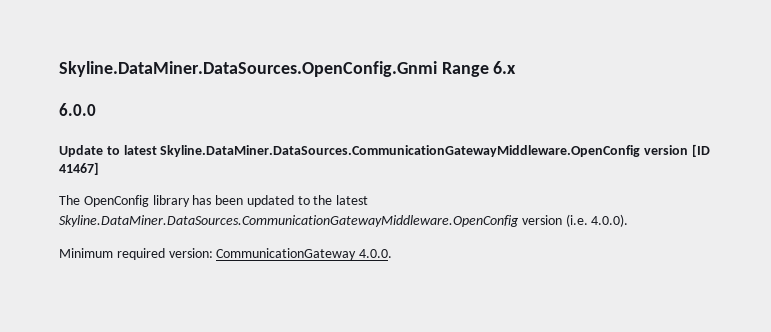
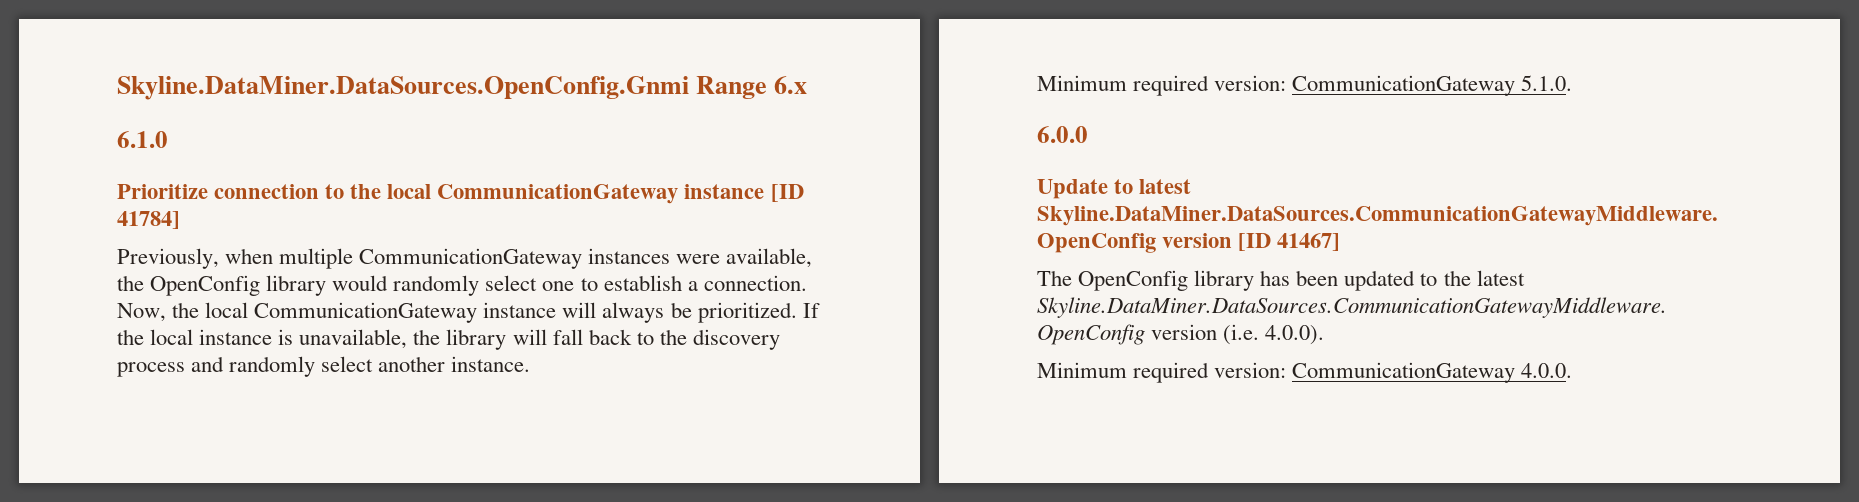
+ 6.1.0
+ Prioritize connection to the local CommunicationGateway instance [ID 41784]
+ Previously, when multiple CommunicationGateway instances were available, the OpenConfig library would randomly select one to establish a connection. Now, the local CommunicationGateway instance will always be prioritized. If the local instance is unavailable, the library will fall back to the discovery process and randomly select another instance.
+ Minimum required version: CommunicationGateway 5.1.0.

